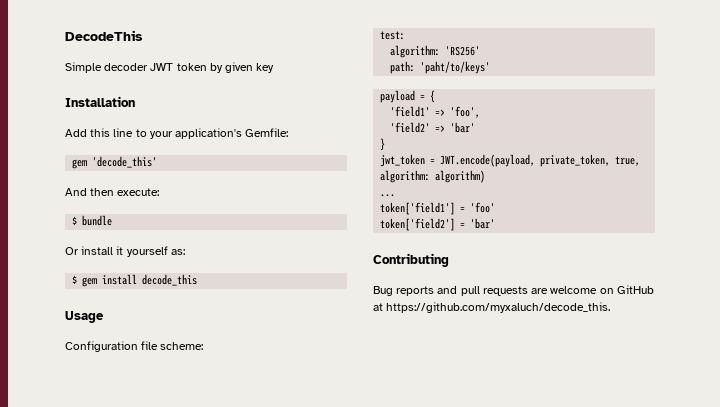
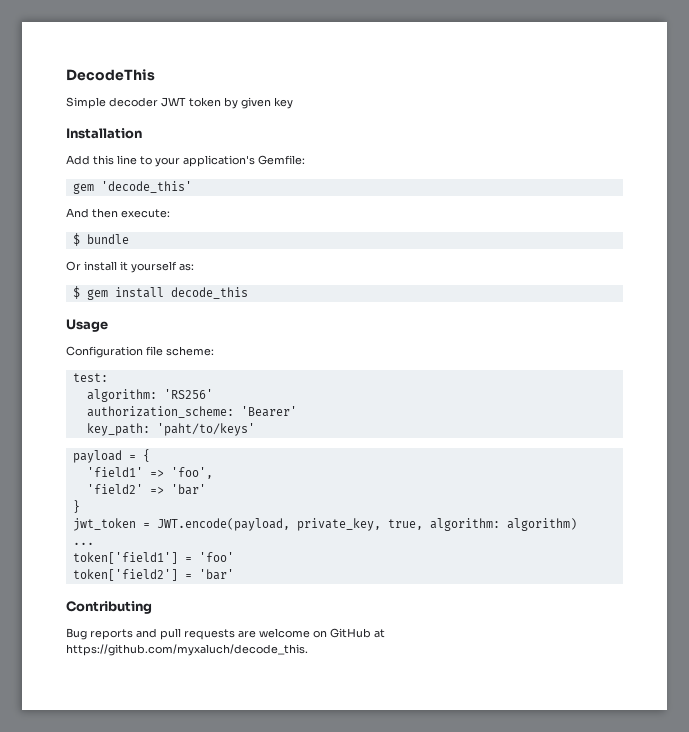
- path: 'paht/to/keys'
+ authorization_scheme: 'Bearer'
+ key_path: 'paht/to/keys'
- jwt_token = JWT.encode(payload, private_token, true, algorithm: algorithm)
+ jwt_token = JWT.encode(payload, private_key, true, algorithm: algorithm)

